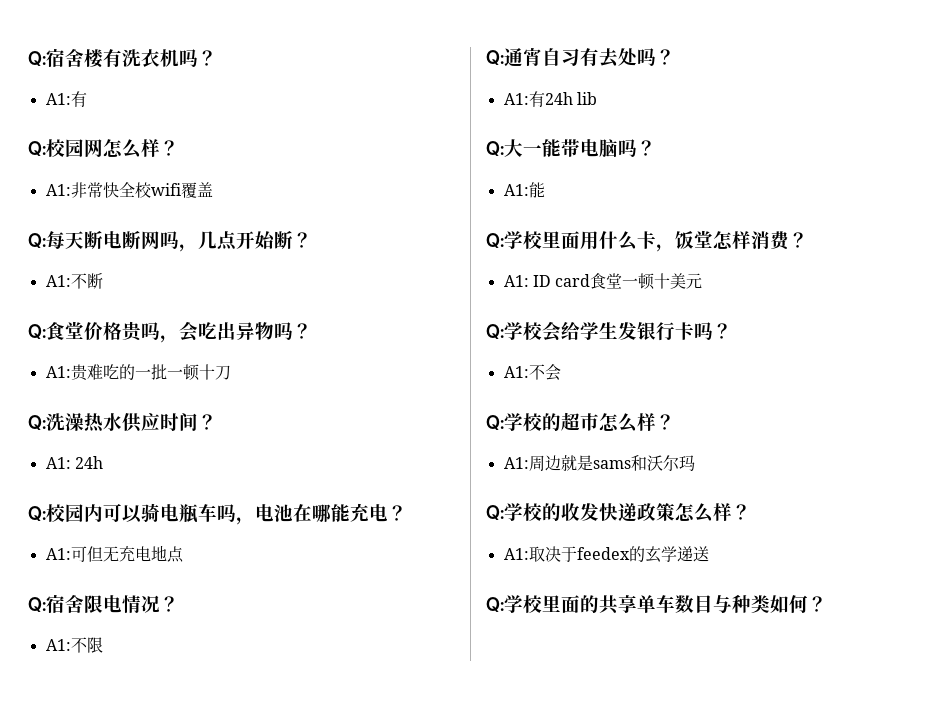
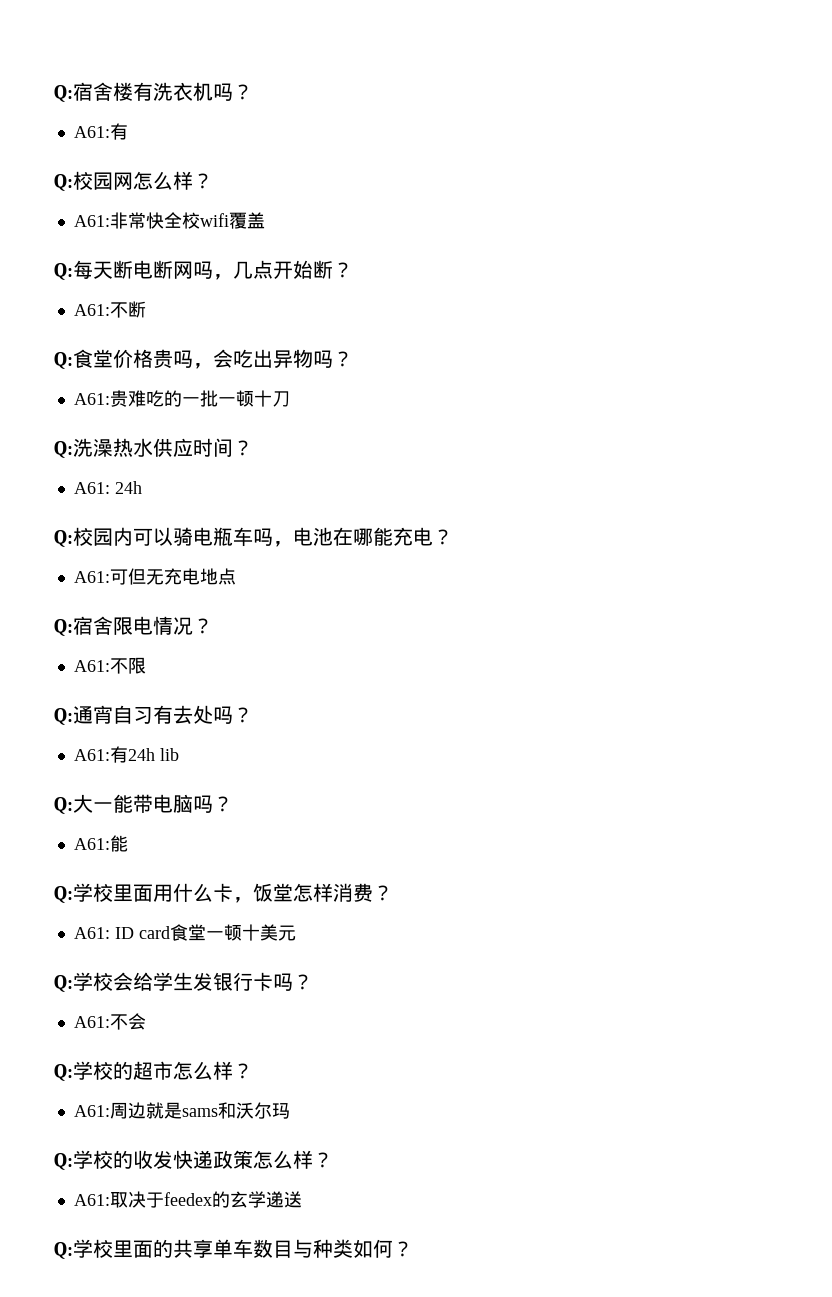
  Q:宿舍楼有洗衣机吗？
- A1:有
+ A61:有
- A1:非常快全校wifi覆盖
+ A61:非常快全校wifi覆盖
- A1:不断
+ A61:不断
- A1:贵难吃的一批一顿十刀
+ A61:贵难吃的一批一顿十刀
- A1: 24h
+ A61: 24h
- A1:可但无充电地点
+ A61:可但无充电地点
- A1:不限
+ A61:不限
- A1:有24h lib
+ A61:有24h lib
- A1:能
+ A61:能
- A1: ID card食堂一顿十美元
+ A61: ID card食堂一顿十美元
- A1:不会
+ A61:不会
- A1:周边就是sams和沃尔玛
+ A61:周边就是sams和沃尔玛
- A1:取决于feedex的玄学递送
+ A61:取决于feedex的玄学递送

